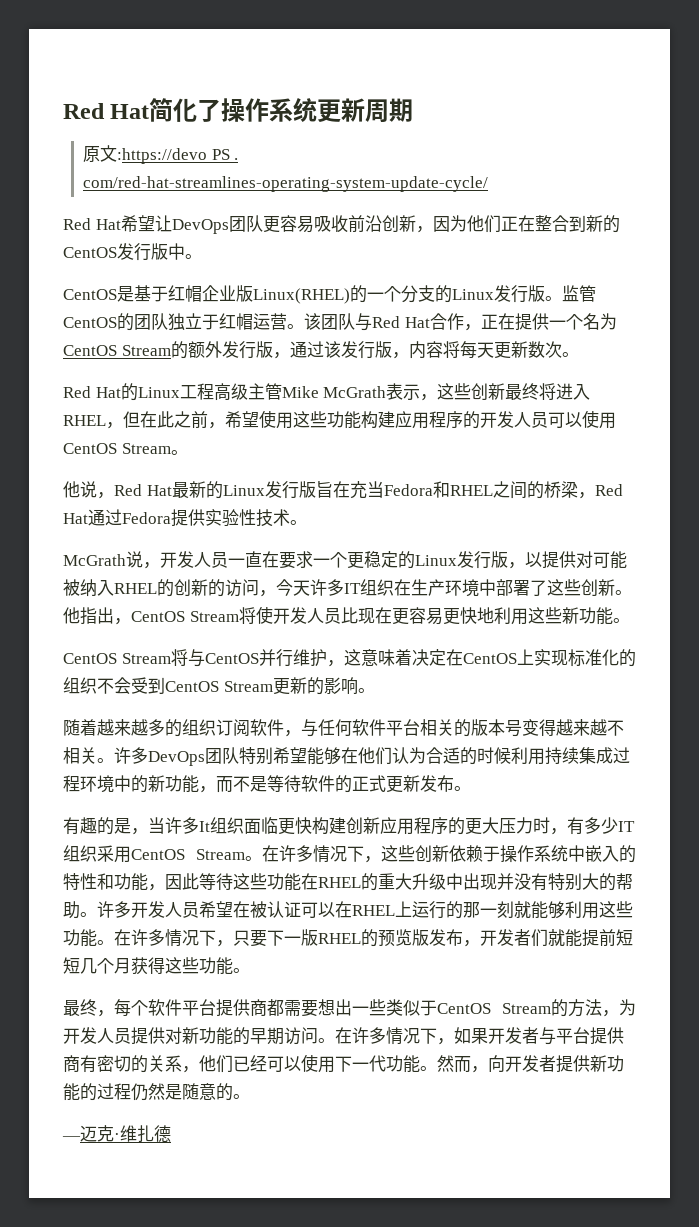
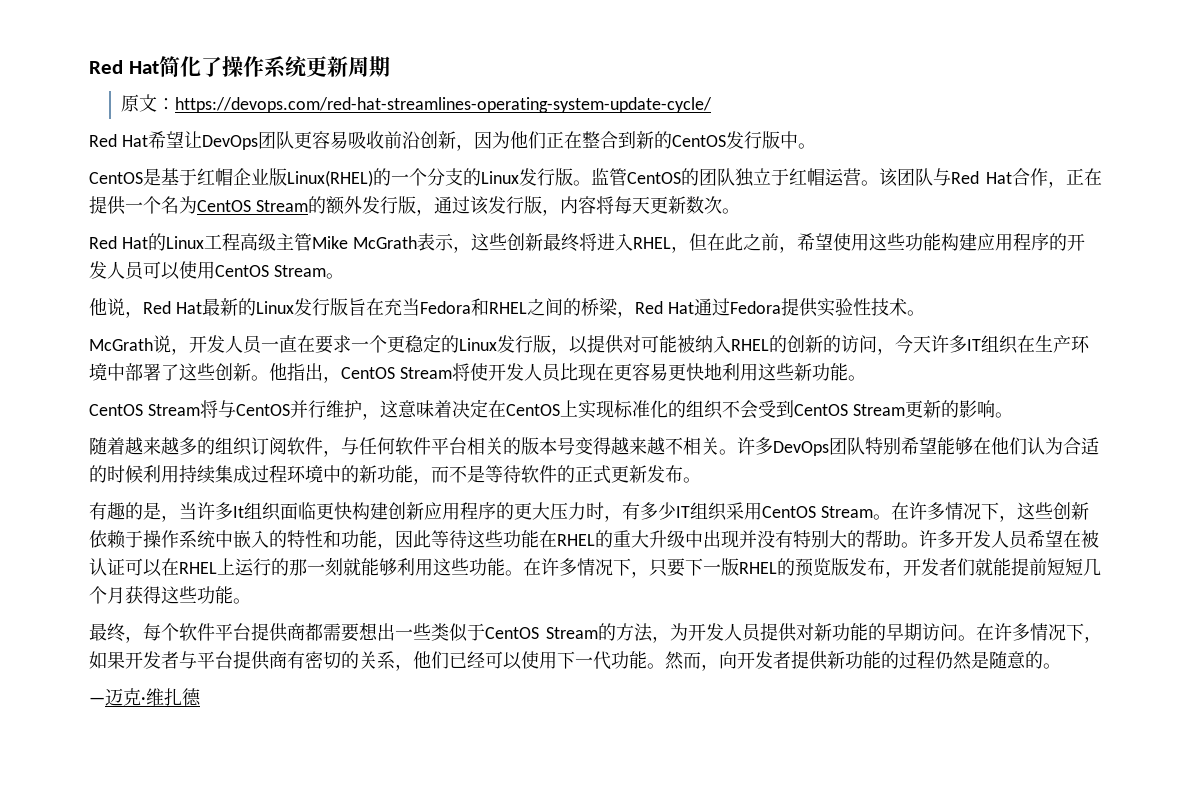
- 原文:https://devo PS . com/red-hat-streamlines-operating-system-update-cycle/
+ 原文：https://devops.com/red-hat-streamlines-operating-system-update-cycle/

